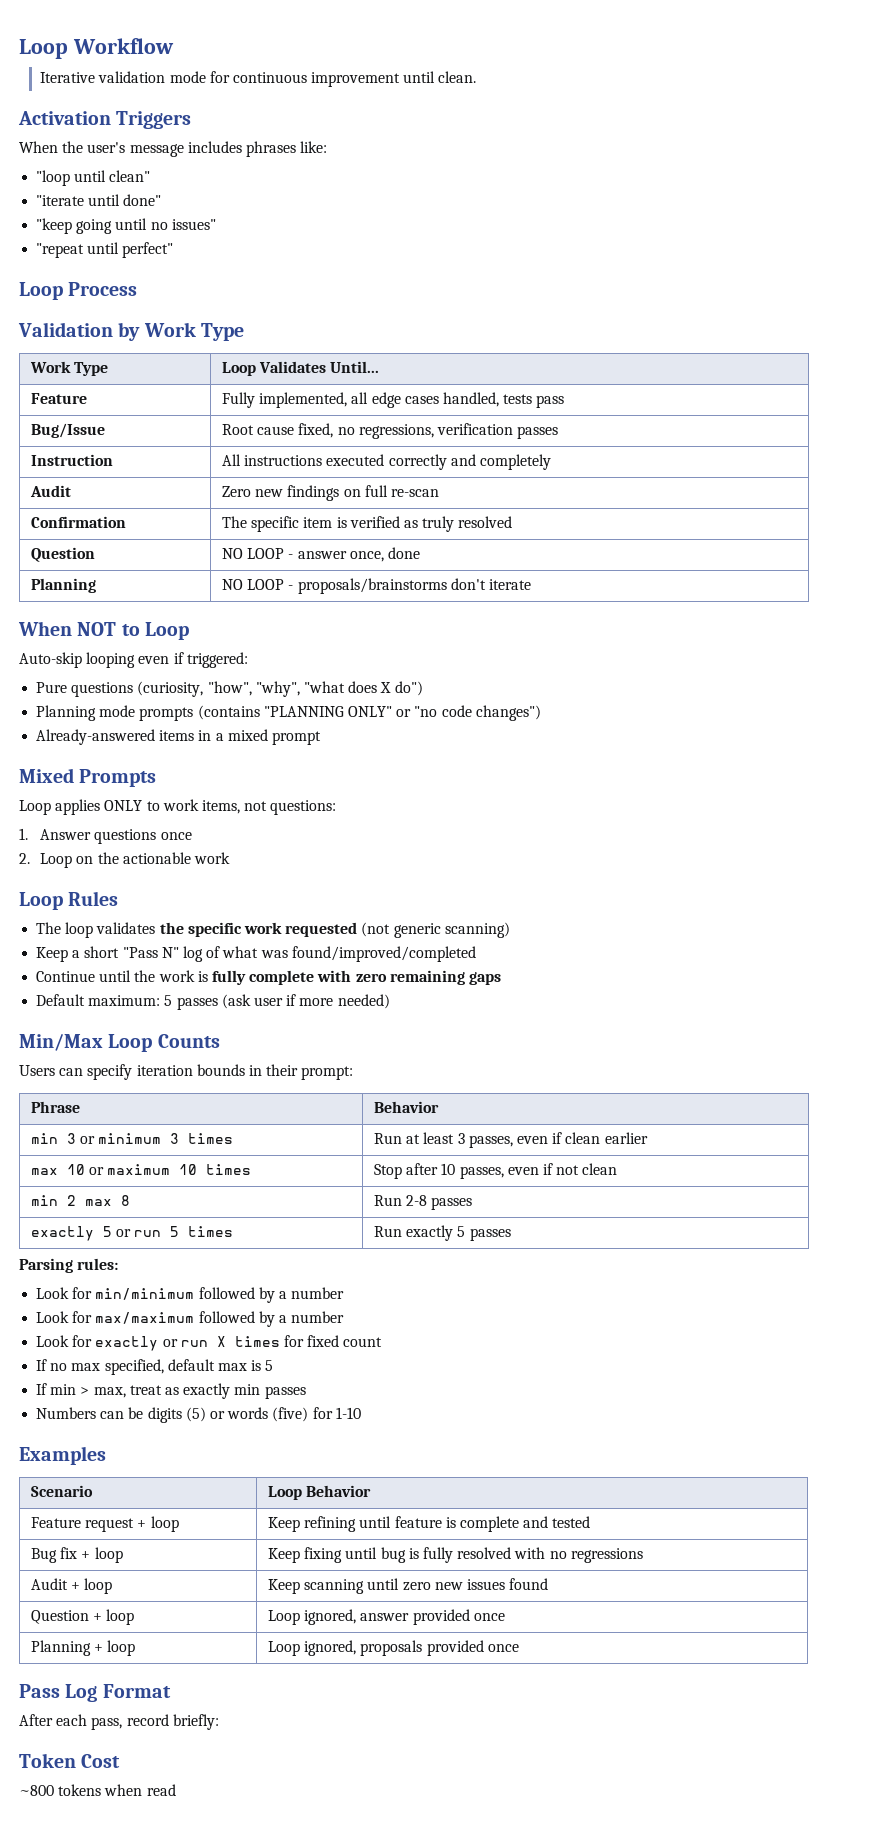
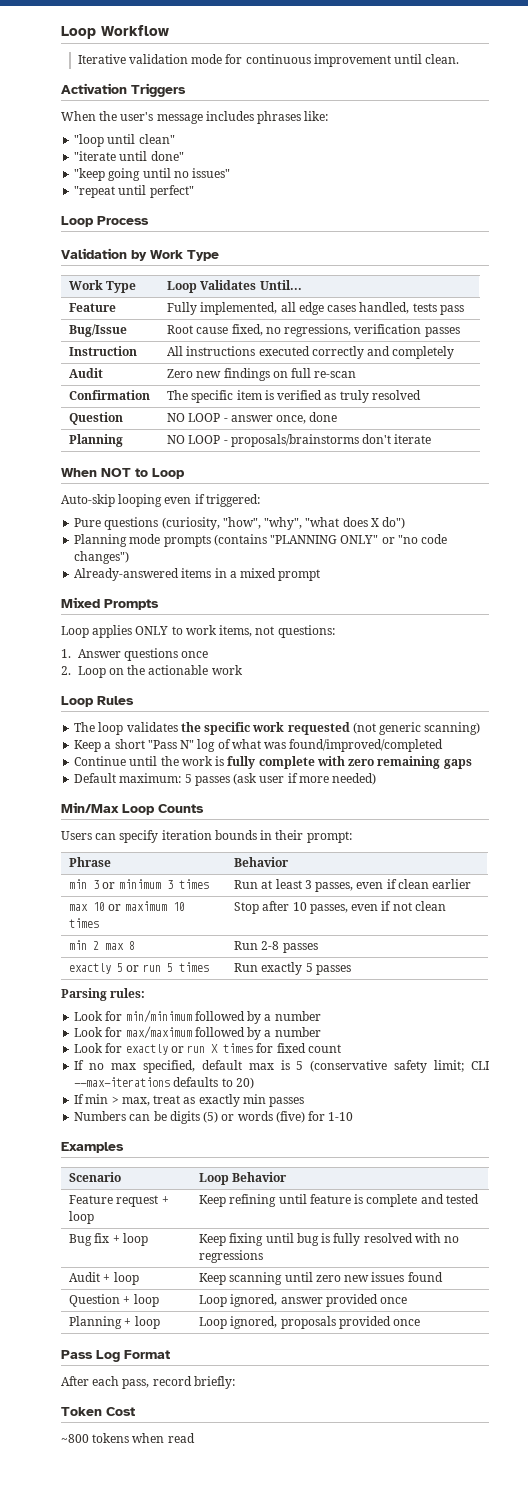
- If no max specified, default max is 5
+ If no max specified, default max is 5 (conservative safety limit; CLI --max-iterations defaults to 20)

